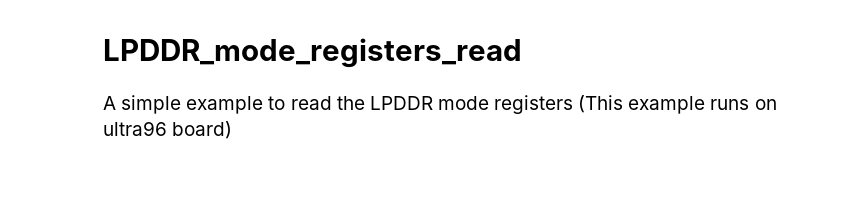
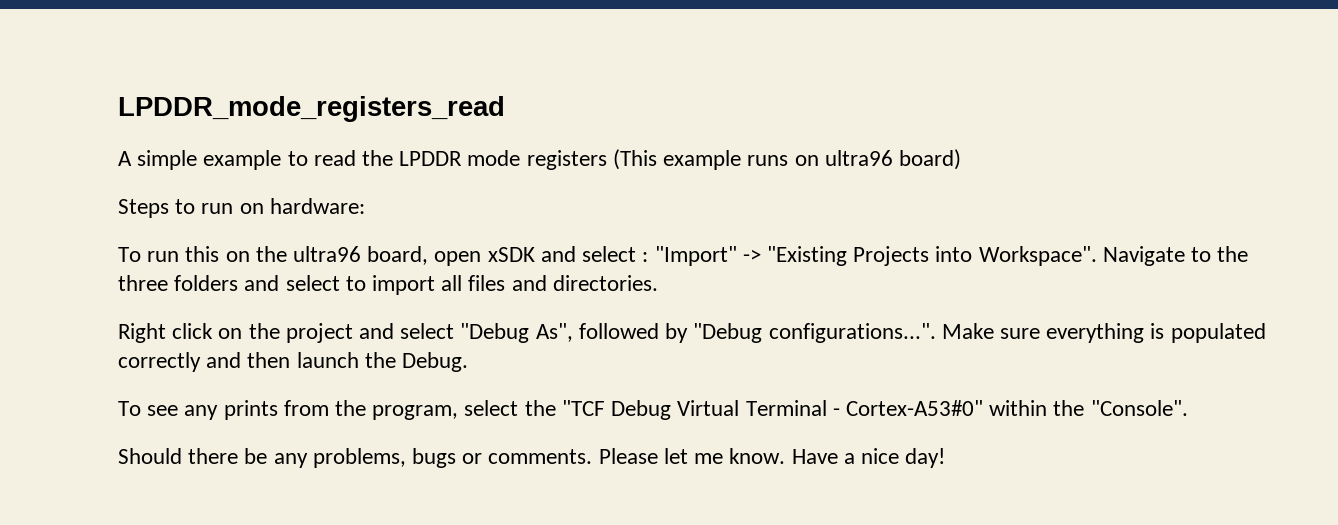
+ Steps to run on hardware:
+ To run this on the ultra96 board, open xSDK and select : "Import" -> "Existing Projects into Workspace". Navigate to the three folders and select to import all files and directories.
+ Right click on the project and select "Debug As", followed by "Debug configurations...". Make sure everything is populated correctly and then launch the Debug.
+ To see any prints from the program, select the "TCF Debug Virtual Terminal - Cortex-A53#0" within the "Console".
+ Should there be any problems, bugs or comments. Please let me know. Have a nice day!

